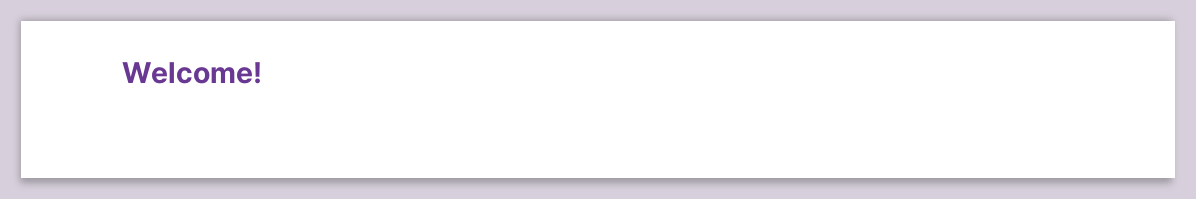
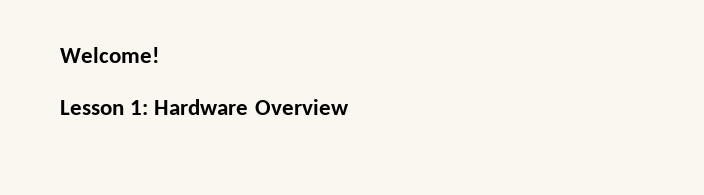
+ Lesson 1: Hardware Overview

